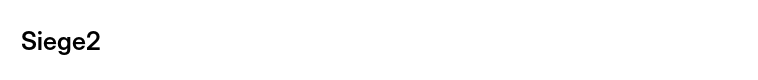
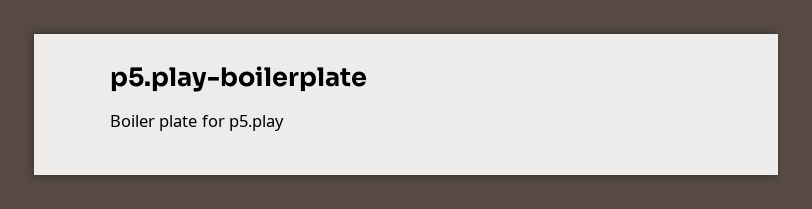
- Siege2
+ p5.play-boilerplate
+ Boiler plate for p5.play

